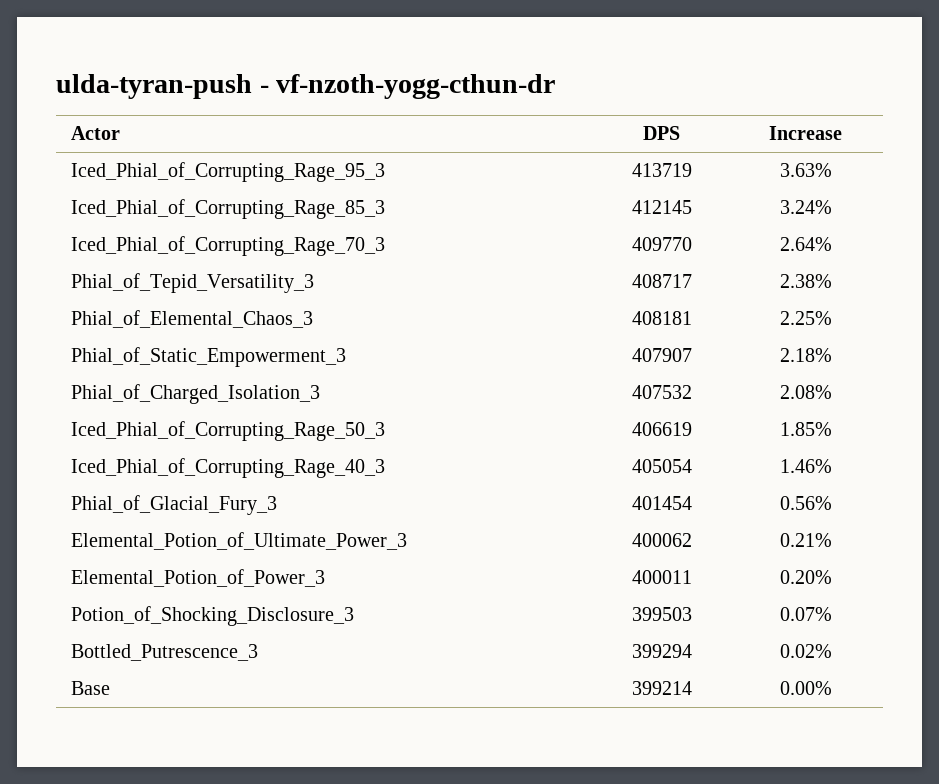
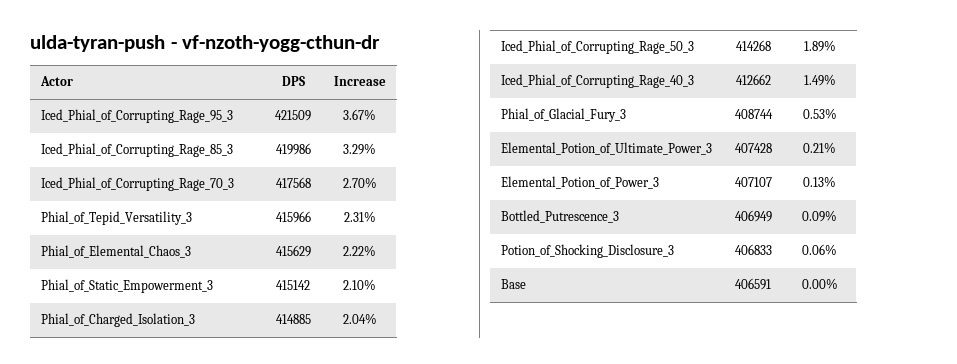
- Iced_Phial_of_Corrupting_Rage_95_3 | 413719 | 3.63%
+ Iced_Phial_of_Corrupting_Rage_95_3 | 421509 | 3.67%
- Iced_Phial_of_Corrupting_Rage_85_3 | 412145 | 3.24%
+ Iced_Phial_of_Corrupting_Rage_85_3 | 419986 | 3.29%
- Iced_Phial_of_Corrupting_Rage_70_3 | 409770 | 2.64%
+ Iced_Phial_of_Corrupting_Rage_70_3 | 417568 | 2.70%
- Phial_of_Tepid_Versatility_3 | 408717 | 2.38%
+ Phial_of_Tepid_Versatility_3 | 415966 | 2.31%
- Phial_of_Elemental_Chaos_3 | 408181 | 2.25%
+ Phial_of_Elemental_Chaos_3 | 415629 | 2.22%
- Phial_of_Static_Empowerment_3 | 407907 | 2.18%
+ Phial_of_Static_Empowerment_3 | 415142 | 2.10%
- Phial_of_Charged_Isolation_3 | 407532 | 2.08%
+ Phial_of_Charged_Isolation_3 | 414885 | 2.04%
- Iced_Phial_of_Corrupting_Rage_50_3 | 406619 | 1.85%
+ Iced_Phial_of_Corrupting_Rage_50_3 | 414268 | 1.89%
- Iced_Phial_of_Corrupting_Rage_40_3 | 405054 | 1.46%
+ Iced_Phial_of_Corrupting_Rage_40_3 | 412662 | 1.49%
- Phial_of_Glacial_Fury_3 | 401454 | 0.56%
+ Phial_of_Glacial_Fury_3 | 408744 | 0.53%
- Elemental_Potion_of_Ultimate_Power_3 | 400062 | 0.21%
+ Elemental_Potion_of_Ultimate_Power_3 | 407428 | 0.21%
- Elemental_Potion_of_Power_3 | 400011 | 0.20%
- Potion_of_Shocking_Disclosure_3 | 399503 | 0.07%
- Bottled_Putrescence_3 | 399294 | 0.02%
+ Elemental_Potion_of_Power_3 | 407107 | 0.13%
+ Bottled_Putrescence_3 | 406949 | 0.09%
+ Potion_of_Shocking_Disclosure_3 | 406833 | 0.06%
- Base | 399214 | 0.00%
+ Base | 406591 | 0.00%

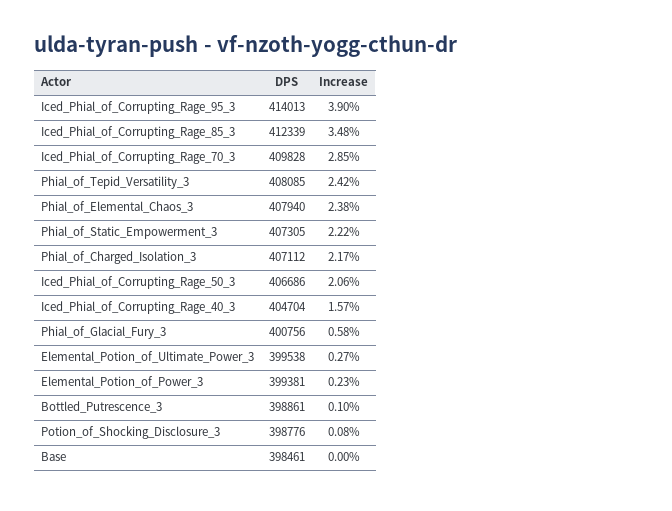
- Iced_Phial_of_Corrupting_Rage_95_3 | 421509 | 3.67%
+ Iced_Phial_of_Corrupting_Rage_95_3 | 414013 | 3.90%
- Iced_Phial_of_Corrupting_Rage_85_3 | 419986 | 3.29%
+ Iced_Phial_of_Corrupting_Rage_85_3 | 412339 | 3.48%
- Iced_Phial_of_Corrupting_Rage_70_3 | 417568 | 2.70%
+ Iced_Phial_of_Corrupting_Rage_70_3 | 409828 | 2.85%
- Phial_of_Tepid_Versatility_3 | 415966 | 2.31%
+ Phial_of_Tepid_Versatility_3 | 408085 | 2.42%
- Phial_of_Elemental_Chaos_3 | 415629 | 2.22%
- Phial_of_Static_Empowerment_3 | 415142 | 2.10%
+ Phial_of_Elemental_Chaos_3 | 407940 | 2.38%
+ Phial_of_Static_Empowerment_3 | 407305 | 2.22%
- Phial_of_Charged_Isolation_3 | 414885 | 2.04%
+ Phial_of_Charged_Isolation_3 | 407112 | 2.17%
- Iced_Phial_of_Corrupting_Rage_50_3 | 414268 | 1.89%
+ Iced_Phial_of_Corrupting_Rage_50_3 | 406686 | 2.06%
- Iced_Phial_of_Corrupting_Rage_40_3 | 412662 | 1.49%
+ Iced_Phial_of_Corrupting_Rage_40_3 | 404704 | 1.57%
- Phial_of_Glacial_Fury_3 | 408744 | 0.53%
+ Phial_of_Glacial_Fury_3 | 400756 | 0.58%
- Elemental_Potion_of_Ultimate_Power_3 | 407428 | 0.21%
+ Elemental_Potion_of_Ultimate_Power_3 | 399538 | 0.27%
- Elemental_Potion_of_Power_3 | 407107 | 0.13%
+ Elemental_Potion_of_Power_3 | 399381 | 0.23%
- Bottled_Putrescence_3 | 406949 | 0.09%
+ Bottled_Putrescence_3 | 398861 | 0.10%
- Potion_of_Shocking_Disclosure_3 | 406833 | 0.06%
+ Potion_of_Shocking_Disclosure_3 | 398776 | 0.08%
- Base | 406591 | 0.00%
+ Base | 398461 | 0.00%

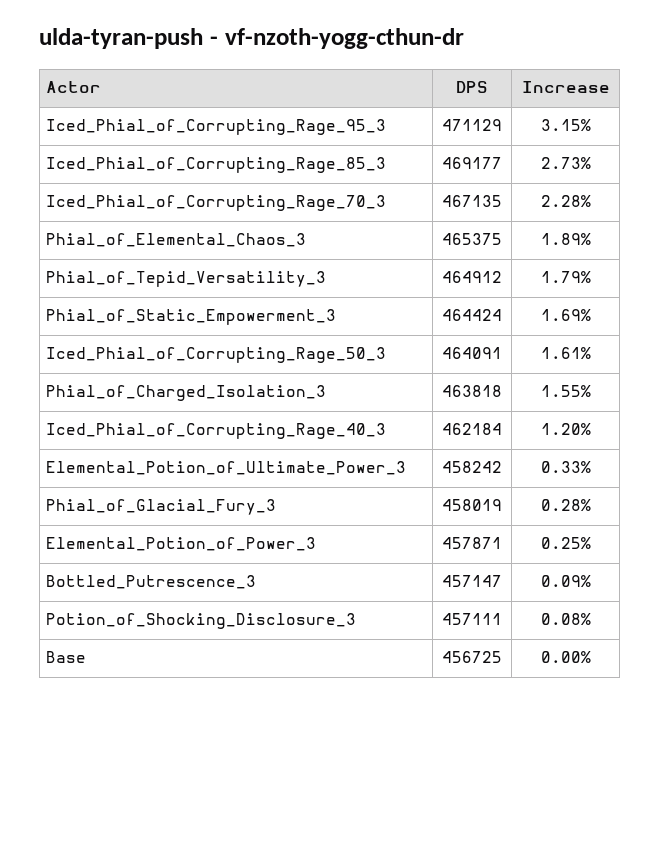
- Iced_Phial_of_Corrupting_Rage_95_3 | 414013 | 3.90%
+ Iced_Phial_of_Corrupting_Rage_95_3 | 471129 | 3.15%
- Iced_Phial_of_Corrupting_Rage_85_3 | 412339 | 3.48%
+ Iced_Phial_of_Corrupting_Rage_85_3 | 469177 | 2.73%
- Iced_Phial_of_Corrupting_Rage_70_3 | 409828 | 2.85%
- Phial_of_Tepid_Versatility_3 | 408085 | 2.42%
- Phial_of_Elemental_Chaos_3 | 407940 | 2.38%
- Phial_of_Static_Empowerment_3 | 407305 | 2.22%
- Phial_of_Charged_Isolation_3 | 407112 | 2.17%
- Iced_Phial_of_Corrupting_Rage_50_3 | 406686 | 2.06%
- Iced_Phial_of_Corrupting_Rage_40_3 | 404704 | 1.57%
- Phial_of_Glacial_Fury_3 | 400756 | 0.58%
- Elemental_Potion_of_Ultimate_Power_3 | 399538 | 0.27%
+ Iced_Phial_of_Corrupting_Rage_70_3 | 467135 | 2.28%
+ Phial_of_Elemental_Chaos_3 | 465375 | 1.89%
+ Phial_of_Tepid_Versatility_3 | 464912 | 1.79%
+ Phial_of_Static_Empowerment_3 | 464424 | 1.69%
+ Iced_Phial_of_Corrupting_Rage_50_3 | 464091 | 1.61%
+ Phial_of_Charged_Isolation_3 | 463818 | 1.55%
+ Iced_Phial_of_Corrupting_Rage_40_3 | 462184 | 1.20%
+ Elemental_Potion_of_Ultimate_Power_3 | 458242 | 0.33%
+ Phial_of_Glacial_Fury_3 | 458019 | 0.28%
- Elemental_Potion_of_Power_3 | 399381 | 0.23%
+ Elemental_Potion_of_Power_3 | 457871 | 0.25%
- Bottled_Putrescence_3 | 398861 | 0.10%
+ Bottled_Putrescence_3 | 457147 | 0.09%
- Potion_of_Shocking_Disclosure_3 | 398776 | 0.08%
+ Potion_of_Shocking_Disclosure_3 | 457111 | 0.08%
- Base | 398461 | 0.00%
+ Base | 456725 | 0.00%

